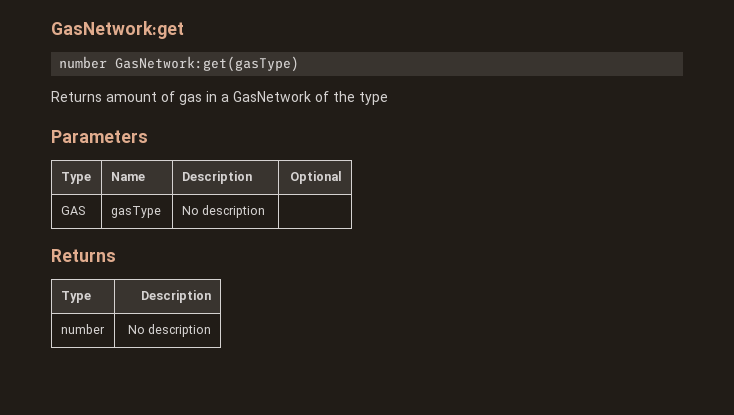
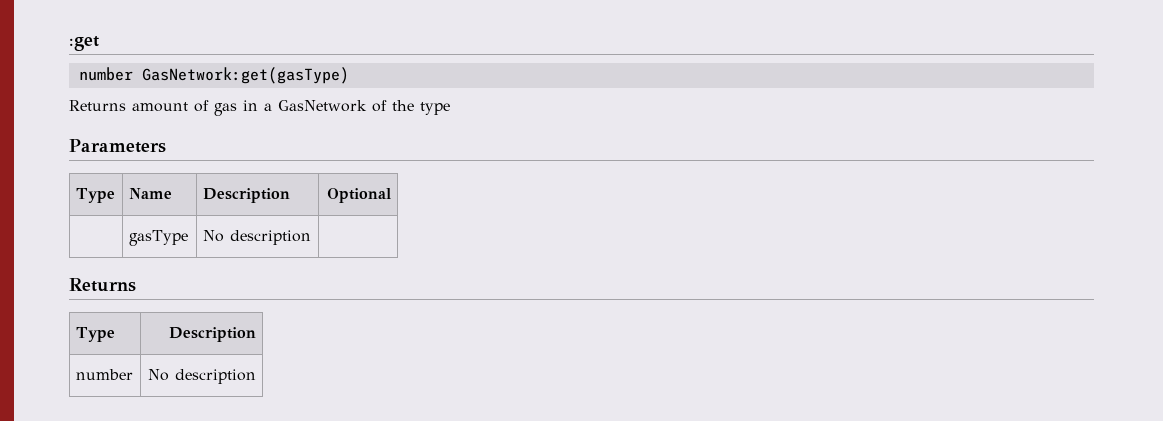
- GasNetwork:get
+ :get
- GAS | gasType | No description |
+ | gasType | No description |

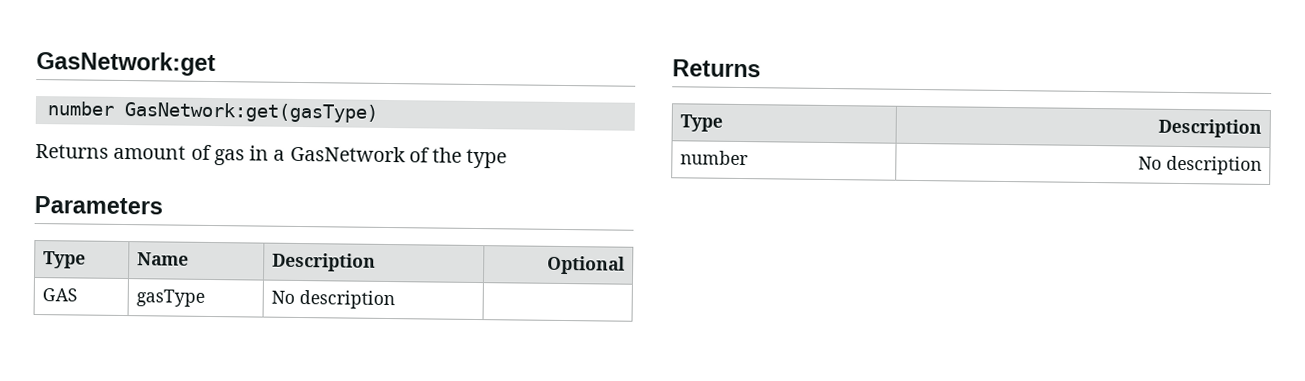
- :get
+ GasNetwork:get
- | gasType | No description |
+ GAS | gasType | No description |

